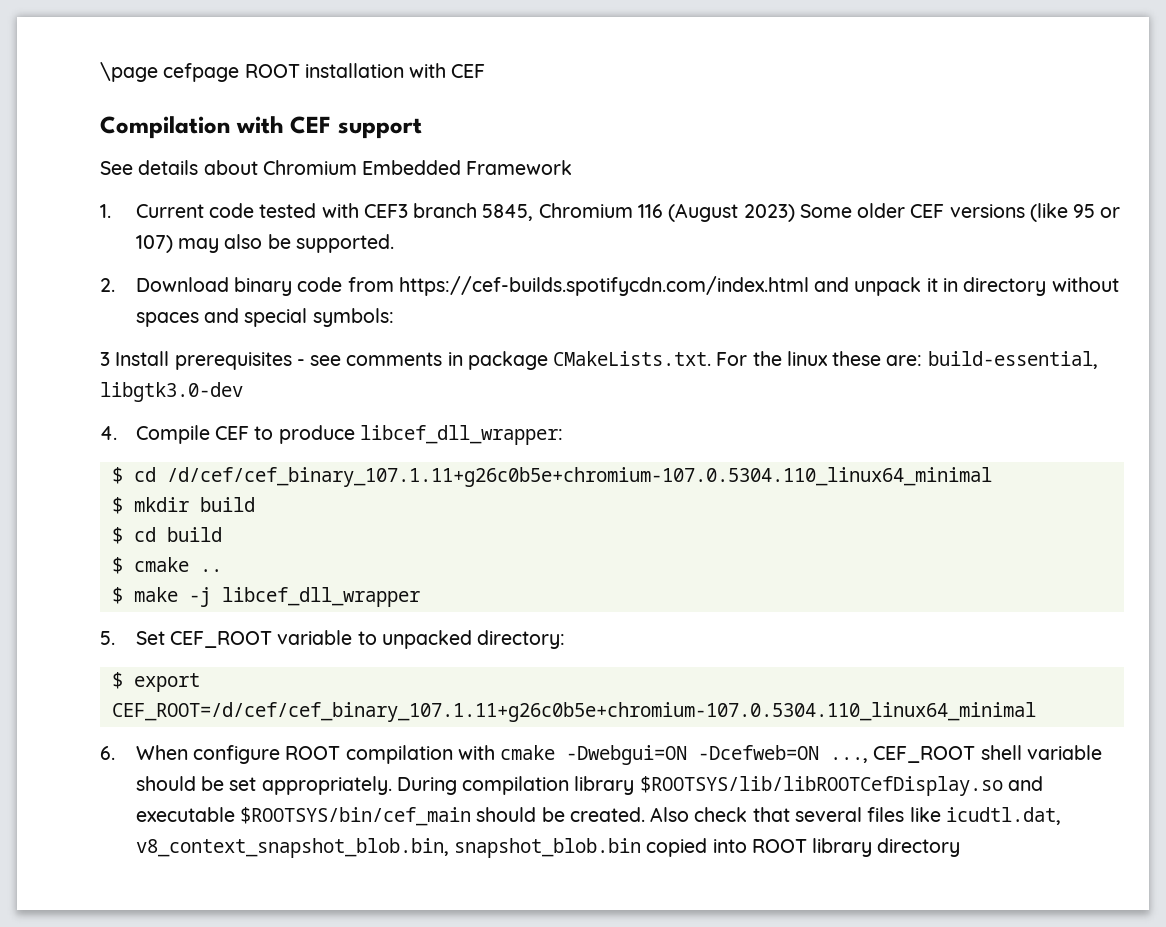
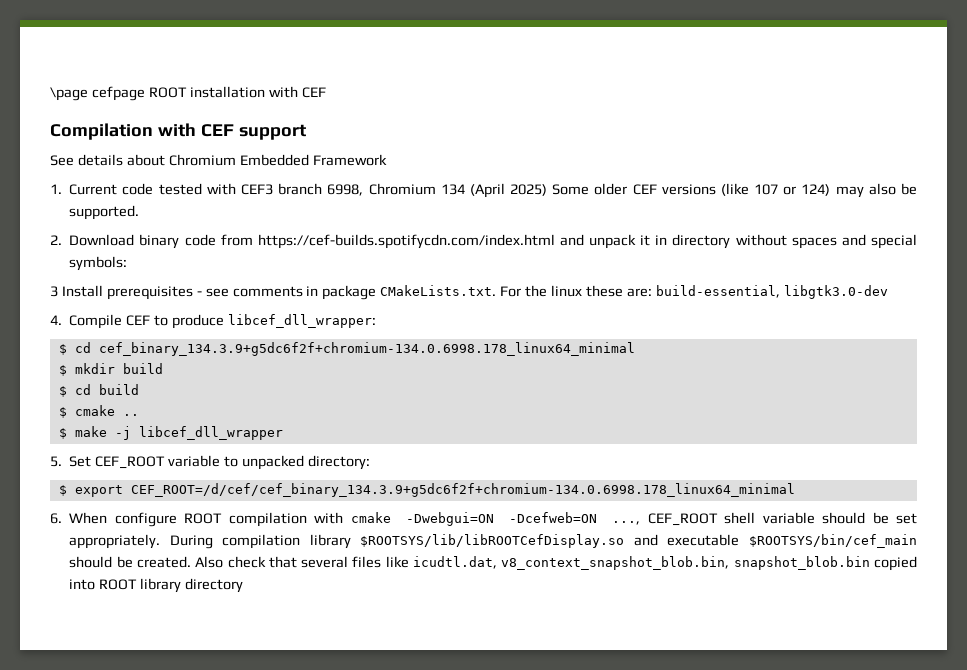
- 1. Current code tested with CEF3 branch 5845, Chromium 116 (August 2023) Some older CEF versions (like 95 or 107) may also be supported.
+ 1. Current code tested with CEF3 branch 6998, Chromium 134 (April 2025) Some older CEF versions (like 107 or 124) may also be supported.
- $ cd /d/cef/cef_binary_107.1.11+g26c0b5e+chromium-107.0.5304.110_linux64_minimal
+ $ cd cef_binary_134.3.9+g5dc6f2f+chromium-134.0.6998.178_linux64_minimal
- $ export CEF_ROOT=/d/cef/cef_binary_107.1.11+g26c0b5e+chromium-107.0.5304.110_linux64_minimal
+ $ export CEF_ROOT=/d/cef/cef_binary_134.3.9+g5dc6f2f+chromium-134.0.6998.178_linux64_minimal

